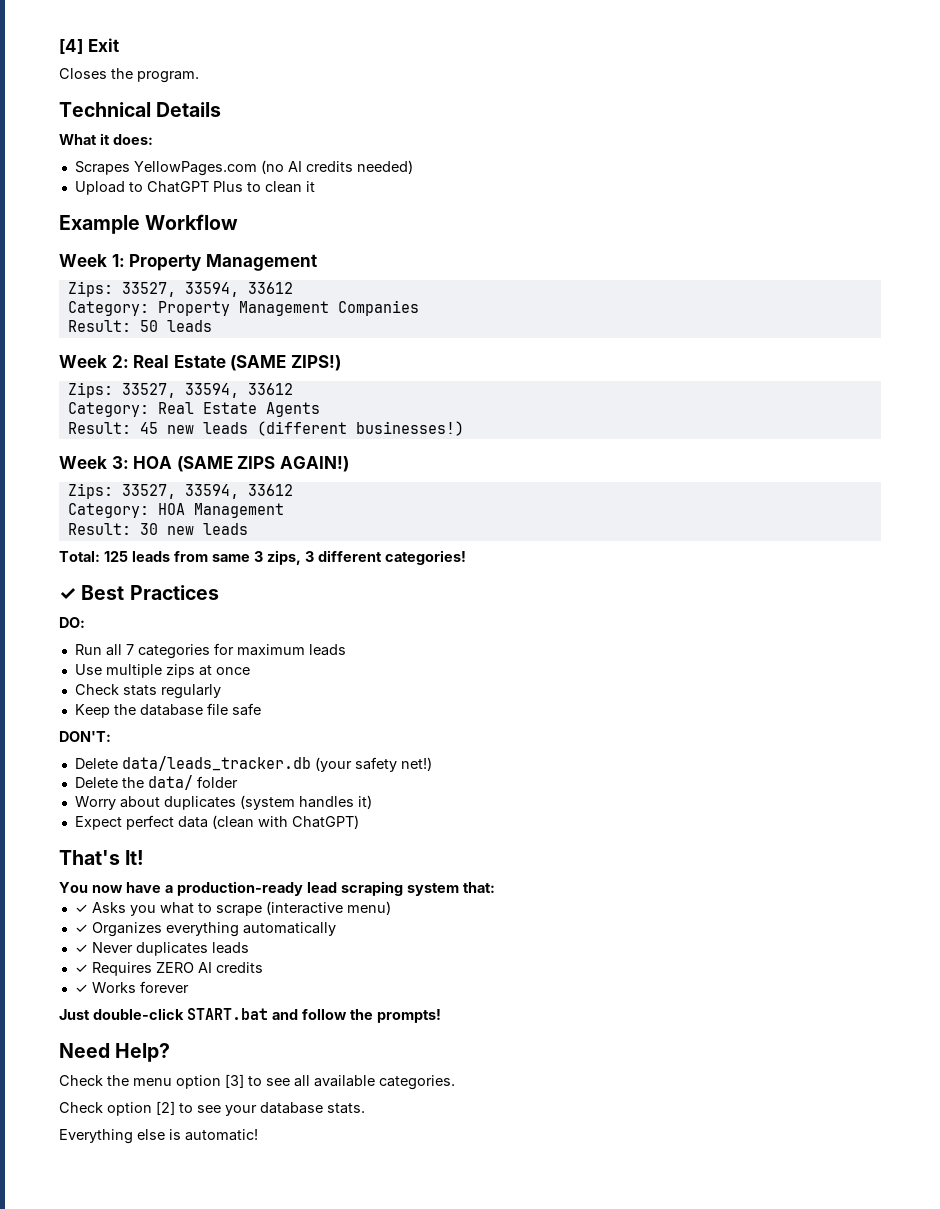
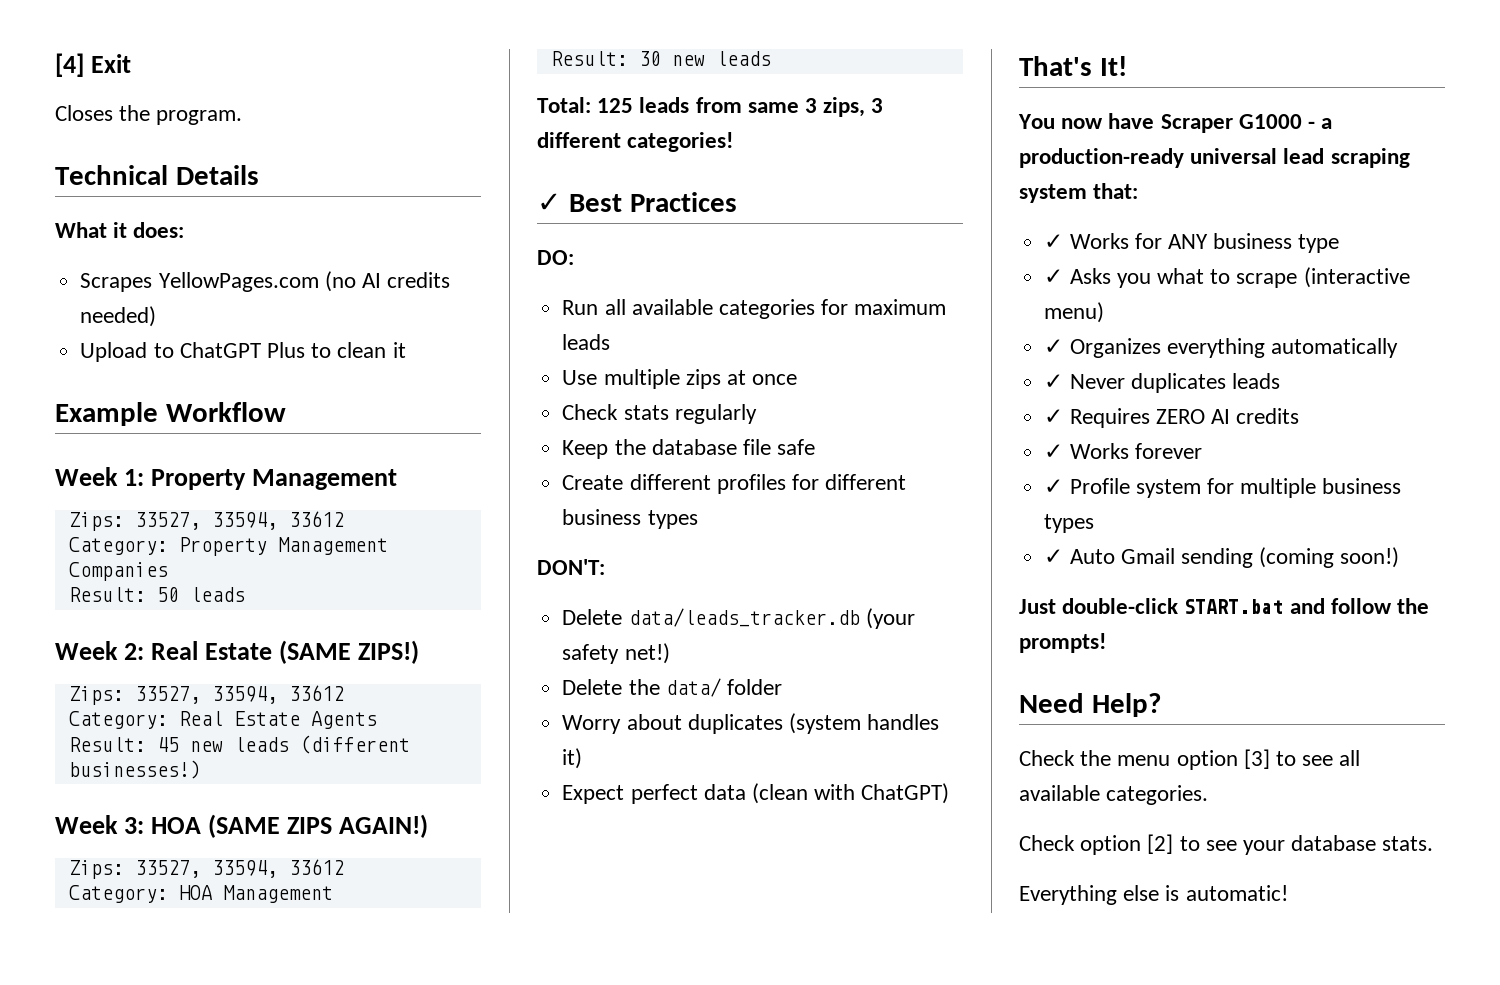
- Run all 7 categories for maximum leads
+ Run all available categories for maximum leads
+ Create different profiles for different business types
- You now have a production-ready lead scraping system that:
+ You now have Scraper G1000 - a production-ready universal lead scraping system that:
+ ✓ Works for ANY business type
+ ✓ Profile system for multiple business types
+ ✓ Auto Gmail sending (coming soon!)

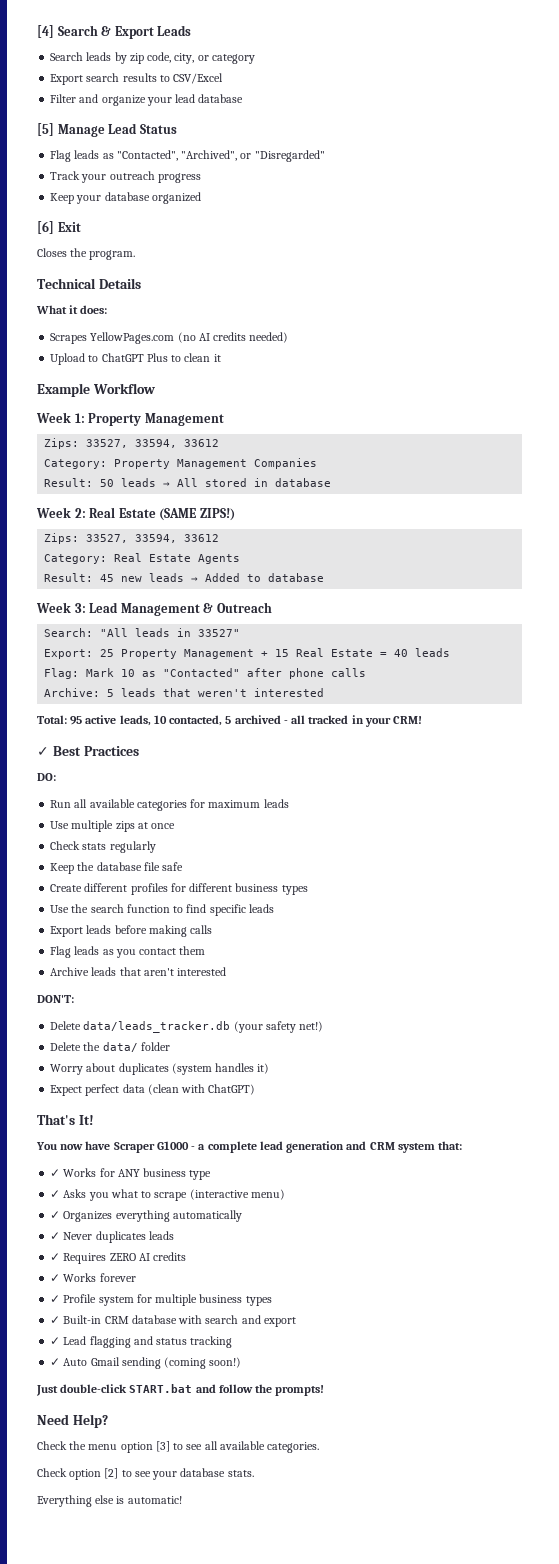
- [4] Exit
+ [4] Search & Export Leads
+ Search leads by zip code, city, or category
+ Export search results to CSV/Excel
+ Filter and organize your lead database
+ [5] Manage Lead Status
+ Flag leads as "Contacted", "Archived", or "Disregarded"
+ Track your outreach progress
+ Keep your database organized
+ [6] Exit
- Result: 50 leads
+ Result: 50 leads → All stored in database
- Result: 45 new leads (different businesses!)
- Week 3: HOA (SAME ZIPS AGAIN!)
- Zips: 33527, 33594, 33612
- Category: HOA Management
- Result: 30 new leads
- Total: 125 leads from same 3 zips, 3 different categories!
+ Result: 45 new leads → Added to database
+ Week 3: Lead Management & Outreach
+ Search: "All leads in 33527"
+ Export: 25 Property Management + 15 Real Estate = 40 leads
+ Flag: Mark 10 as "Contacted" after phone calls
+ Archive: 5 leads that weren't interested
+ Total: 95 active leads, 10 contacted, 5 archived - all tracked in your CRM!
+ Use the search function to find specific leads
+ Export leads before making calls
+ Flag leads as you contact them
+ Archive leads that aren't interested
- You now have Scraper G1000 - a production-ready universal lead scraping system that:
+ You now have Scraper G1000 - a complete lead generation and CRM system that:
+ ✓ Built-in CRM database with search and export
+ ✓ Lead flagging and status tracking

